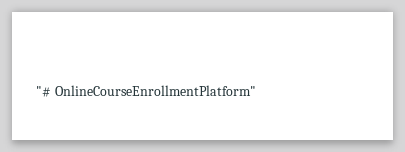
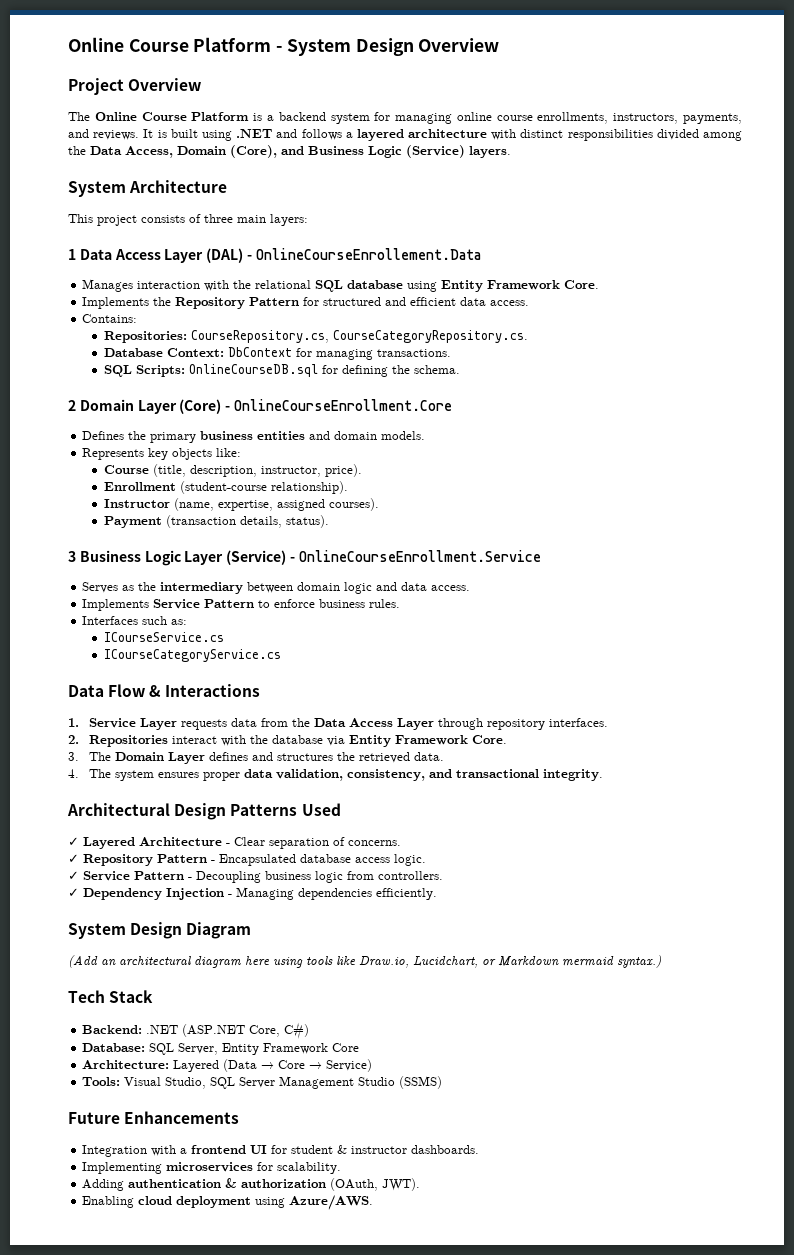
- "# OnlineCourseEnrollmentPlatform"
+ Online Course Platform - System Design Overview
+ Project Overview
+ The Online Course Platform is a backend system for managing online course enrollments, instructors, payments, and reviews. It is built using .NET and follows a layered architecture with distinct responsibilities divided among the Data Access, Domain (Core), and Business Logic (Service) layers.
+ System Architecture
+ This project consists of three main layers:
+ 1 Data Access Layer (DAL) - OnlineCourseEnrollement.Data
+ Manages interaction with the relational SQL database using Entity Framework Core.
+ Implements the Repository Pattern for structured and efficient data access.
+ Contains:
+ Repositories: CourseRepository.cs, CourseCategoryRepository.cs.
+ Database Context: DbContext for managing transactions.
+ SQL Scripts: OnlineCourseDB.sql for defining the schema.
+ 2 Domain Layer (Core) - OnlineCourseEnrollment.Core
+ Defines the primary business entities and domain models.
+ Represents key objects like:
+ Course (title, description, instructor, price).
+ Enrollment (student-course relationship).
+ Instructor (name, expertise, assigned courses).
+ Payment (transaction details, status).
+ 3 Business Logic Layer (Service) - OnlineCourseEnrollment.Service
+ Serves as the intermediary between domain logic and data access.
+ Implements Service Pattern to enforce business rules.
+ Interfaces such as:
+ ICourseService.cs
+ ICourseCategoryService.cs
+ Data Flow & Interactions
+ 1. Service Layer requests data from the Data Access Layer through repository interfaces.
+ 2. Repositories interact with the database via Entity Framework Core.
+ 3. The Domain Layer defines and structures the retrieved data.
+ 4. The system ensures proper data validation, consistency, and transactional integrity.
+ Architectural Design Patterns Used
+ ✓ Layered Architecture - Clear separation of concerns.
+ ✓ Repository Pattern - Encapsulated database access logic.
+ ✓ Service Pattern - Decoupling business logic from controllers.
+ ✓ Dependency Injection - Managing dependencies efficiently.
+ System Design Diagram
+ (Add an architectural diagram here using tools like Draw.io, Lucidchart, or Markdown mermaid syntax.)
+ Tech Stack
+ Backend: .NET (ASP.NET Core, C#)
+ Database: SQL Server, Entity Framework Core
+ Architecture: Layered (Data → Core → Service)
+ Tools: Visual Studio, SQL Server Management Studio (SSMS)
+ Future Enhancements
+ Integration with a frontend UI for student & instructor dashboards.
+ Implementing microservices for scalability.
+ Adding authentication & authorization (OAuth, JWT).
+ Enabling cloud deployment using Azure/AWS.

